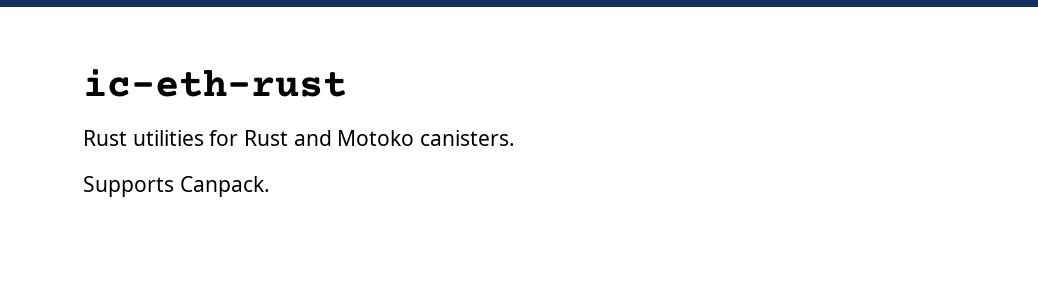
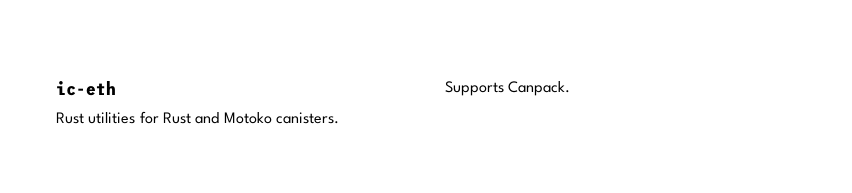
- ic-eth-rust
+ ic-eth

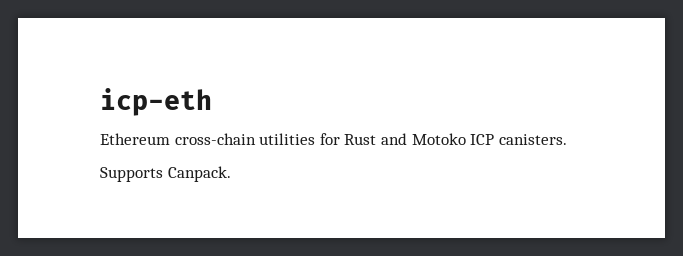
- ic-eth
- Rust utilities for Rust and Motoko canisters.
+ icp-eth
+ Ethereum cross-chain utilities for Rust and Motoko ICP canisters.

